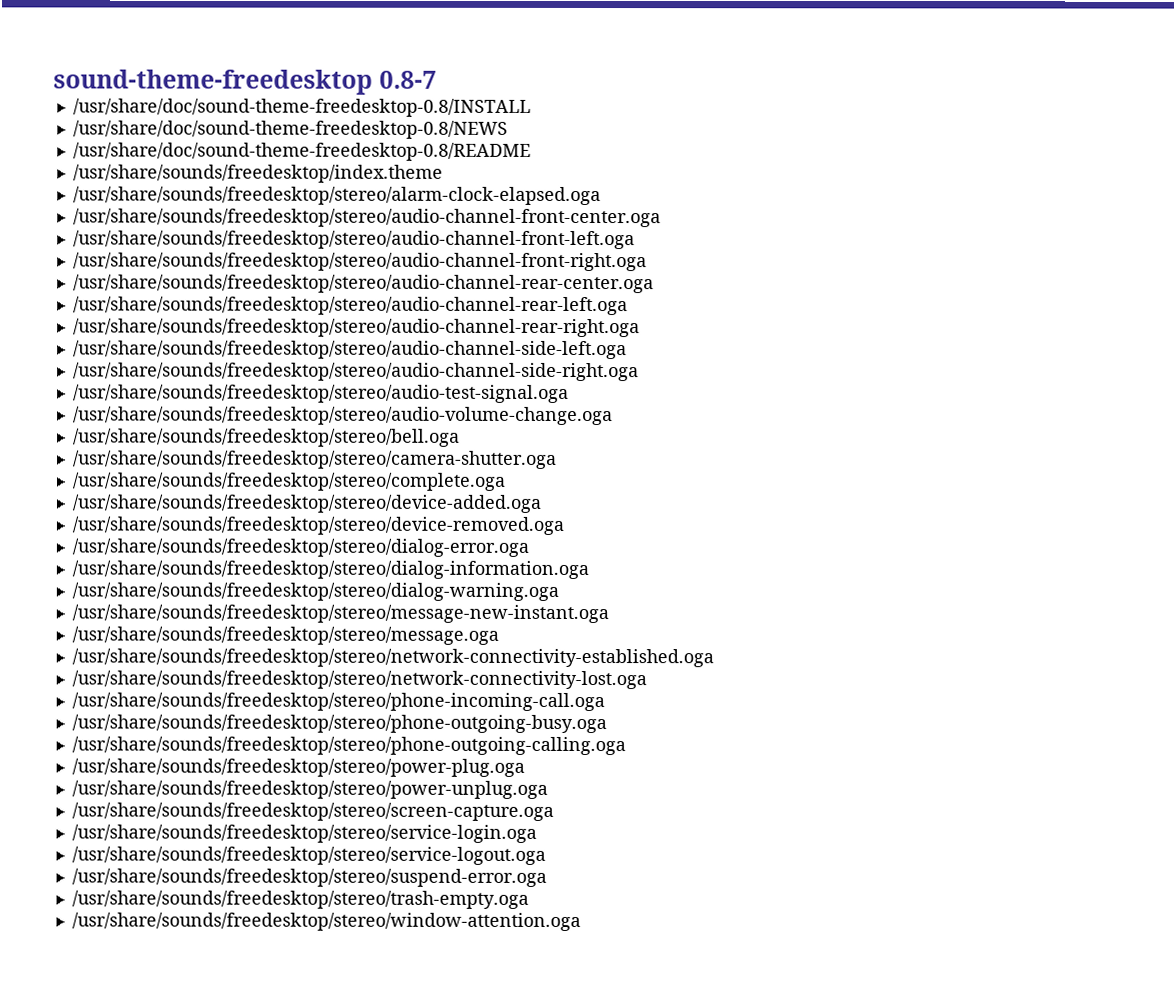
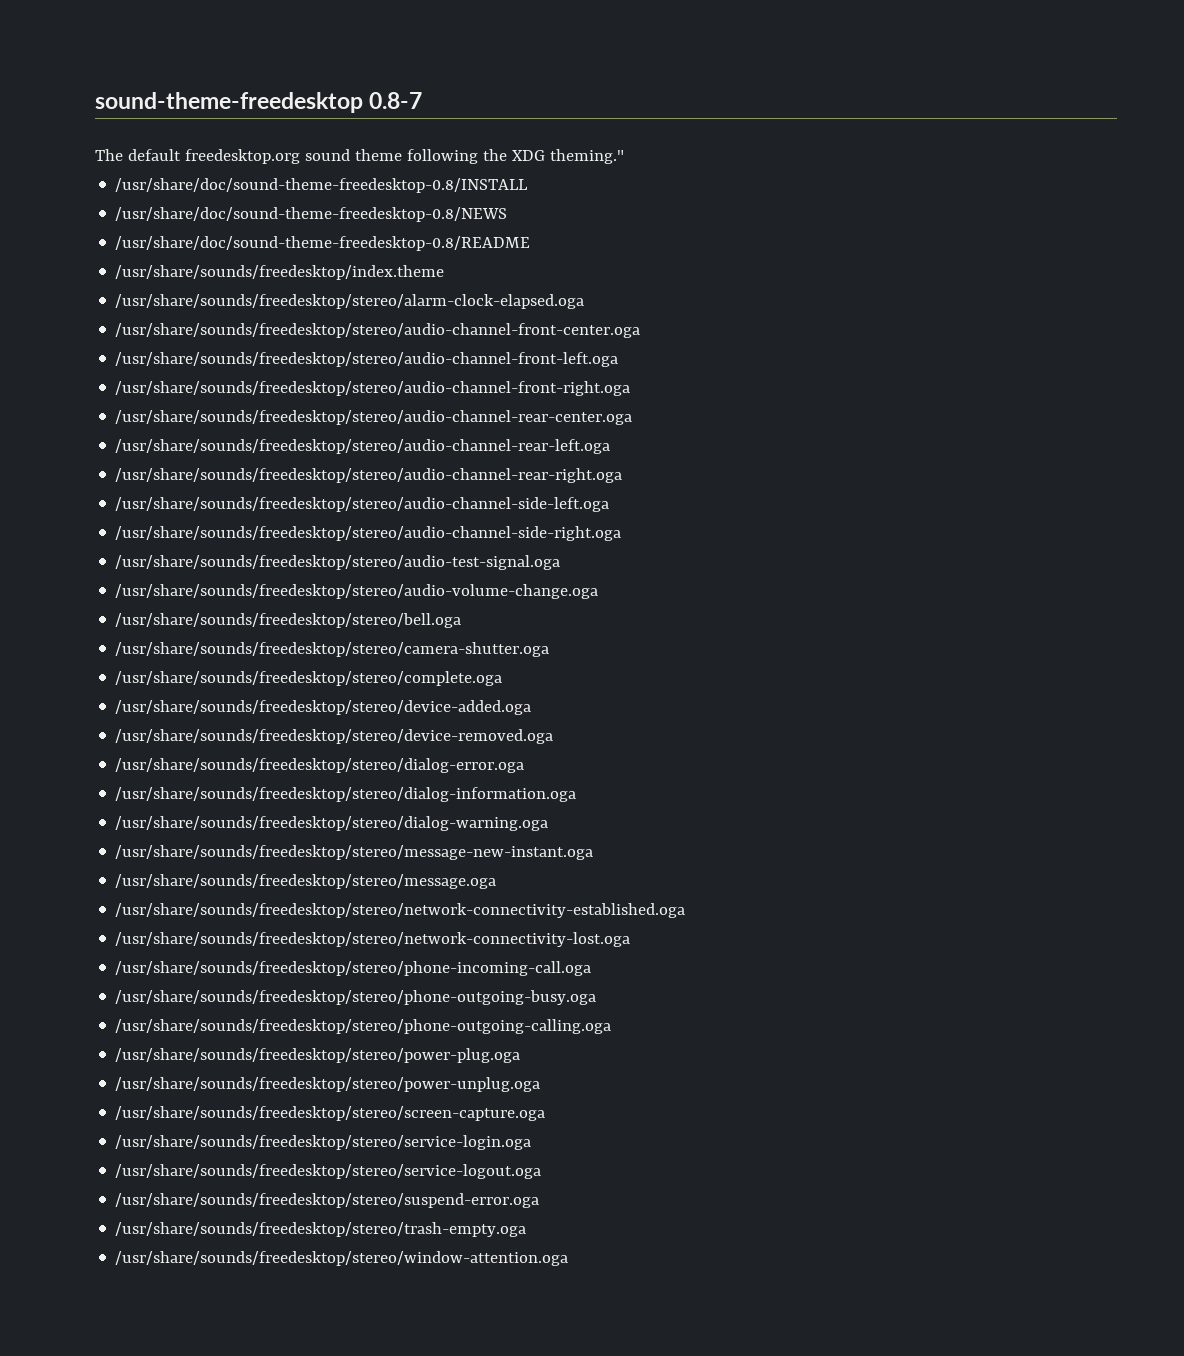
+ The default freedesktop.org sound theme following the XDG theming."

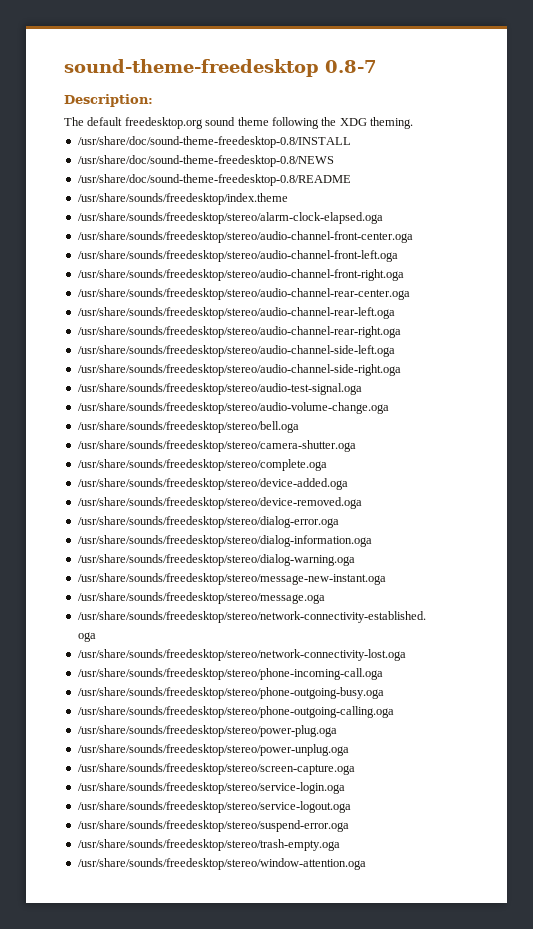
+ Description:
- The default freedesktop.org sound theme following the XDG theming."
+ The default freedesktop.org sound theme following the XDG theming.

